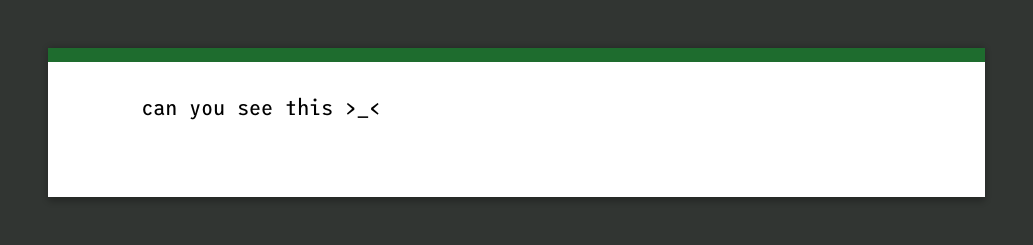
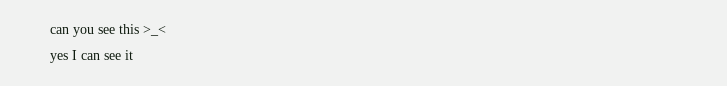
+ yes I can see it

